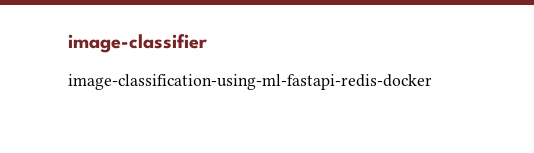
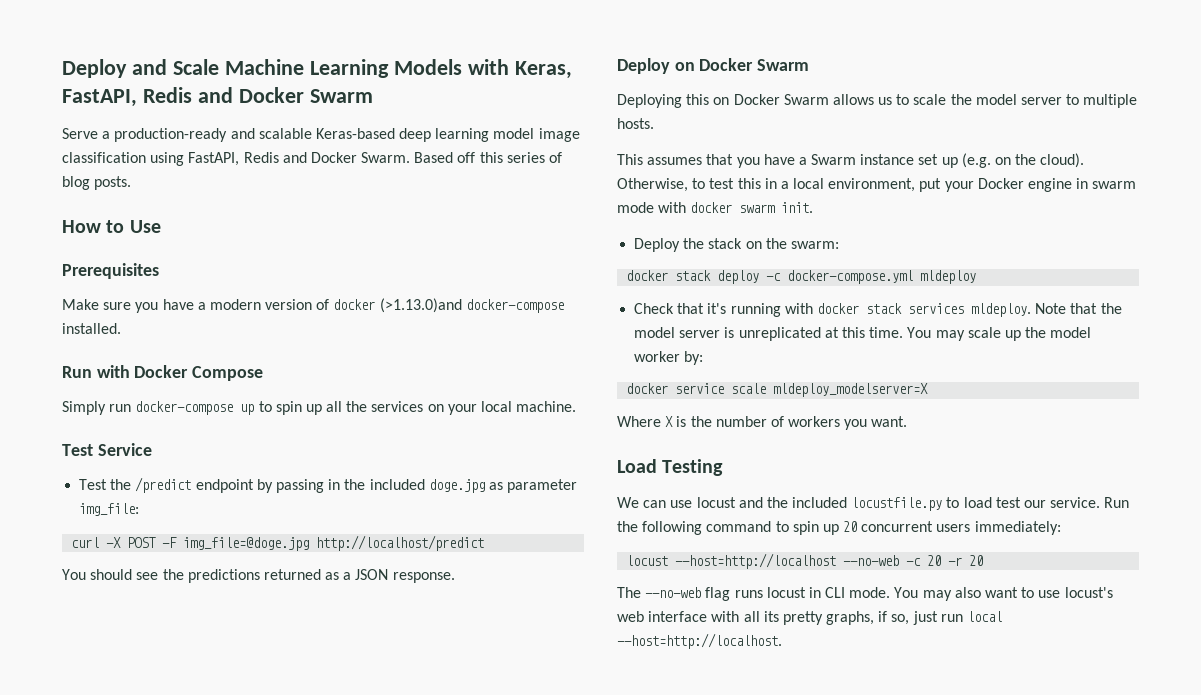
- image-classifier
- image-classification-using-ml-fastapi-redis-docker
+ Deploy and Scale Machine Learning Models with Keras, FastAPI, Redis and Docker Swarm
+ Serve a production-ready and scalable Keras-based deep learning model image classification using FastAPI, Redis and Docker Swarm. Based off this series of blog posts.
+ How to Use
+ Prerequisites
+ Make sure you have a modern version of docker (>1.13.0)and docker-compose installed.
+ Run with Docker Compose
+ Simply run docker-compose up to spin up all the services on your local machine.
+ Test Service
+ Test the /predict endpoint by passing in the included doge.jpg as parameter img_file:
+ curl -X POST -F img_file=@doge.jpg http://localhost/predict
+ You should see the predictions returned as a JSON response.
+ Deploy on Docker Swarm
+ Deploying this on Docker Swarm allows us to scale the model server to multiple hosts.
+ This assumes that you have a Swarm instance set up (e.g. on the cloud). Otherwise, to test this in a local environment, put your Docker engine in swarm mode with docker swarm init.
+ Deploy the stack on the swarm:
+ docker stack deploy -c docker-compose.yml mldeploy
+ Check that it's running with docker stack services mldeploy. Note that the model server is unreplicated at this time. You may scale up the model worker by:
+ docker service scale mldeploy_modelserver=X
+ Where X is the number of workers you want.
+ Load Testing
+ We can use locust and the included locustfile.py to load test our service. Run the following command to spin up 20 concurrent users immediately:
+ locust --host=http://localhost --no-web -c 20 -r 20
+ The --no-web flag runs locust in CLI mode. You may also want to use locust's web interface with all its pretty graphs, if so, just run local --host=http://localhost.

